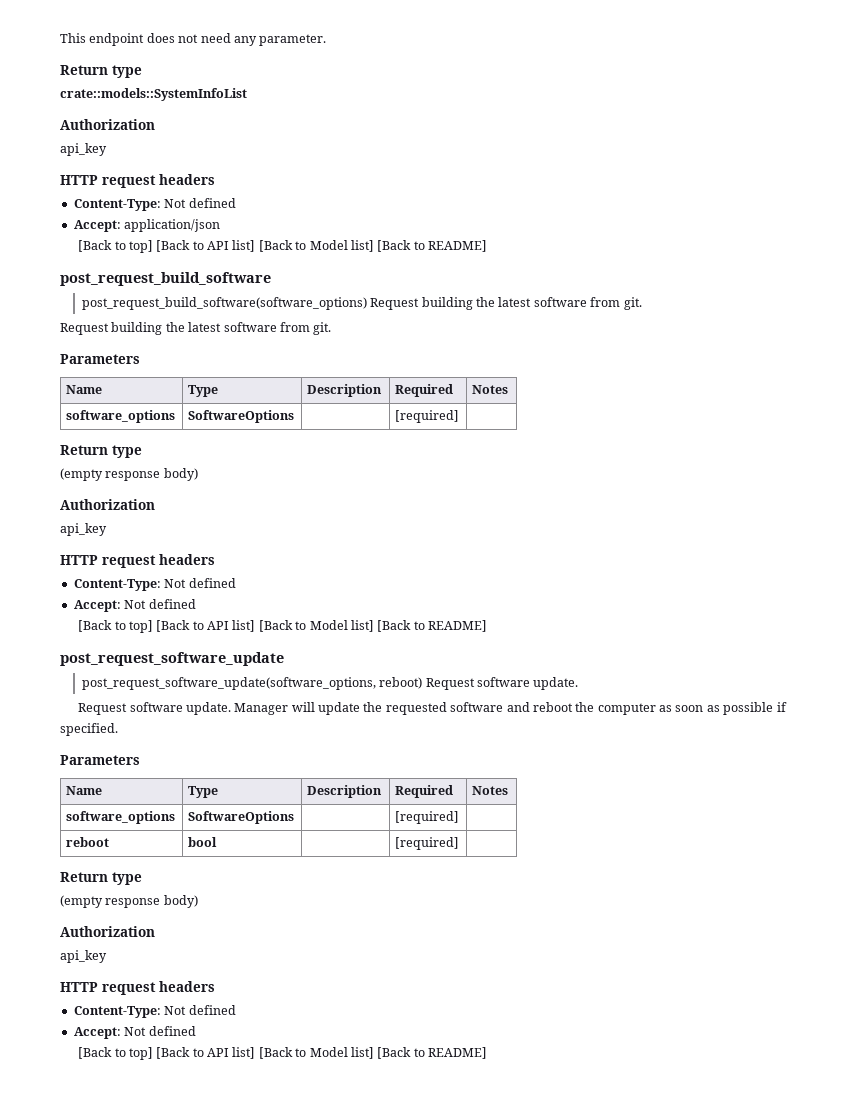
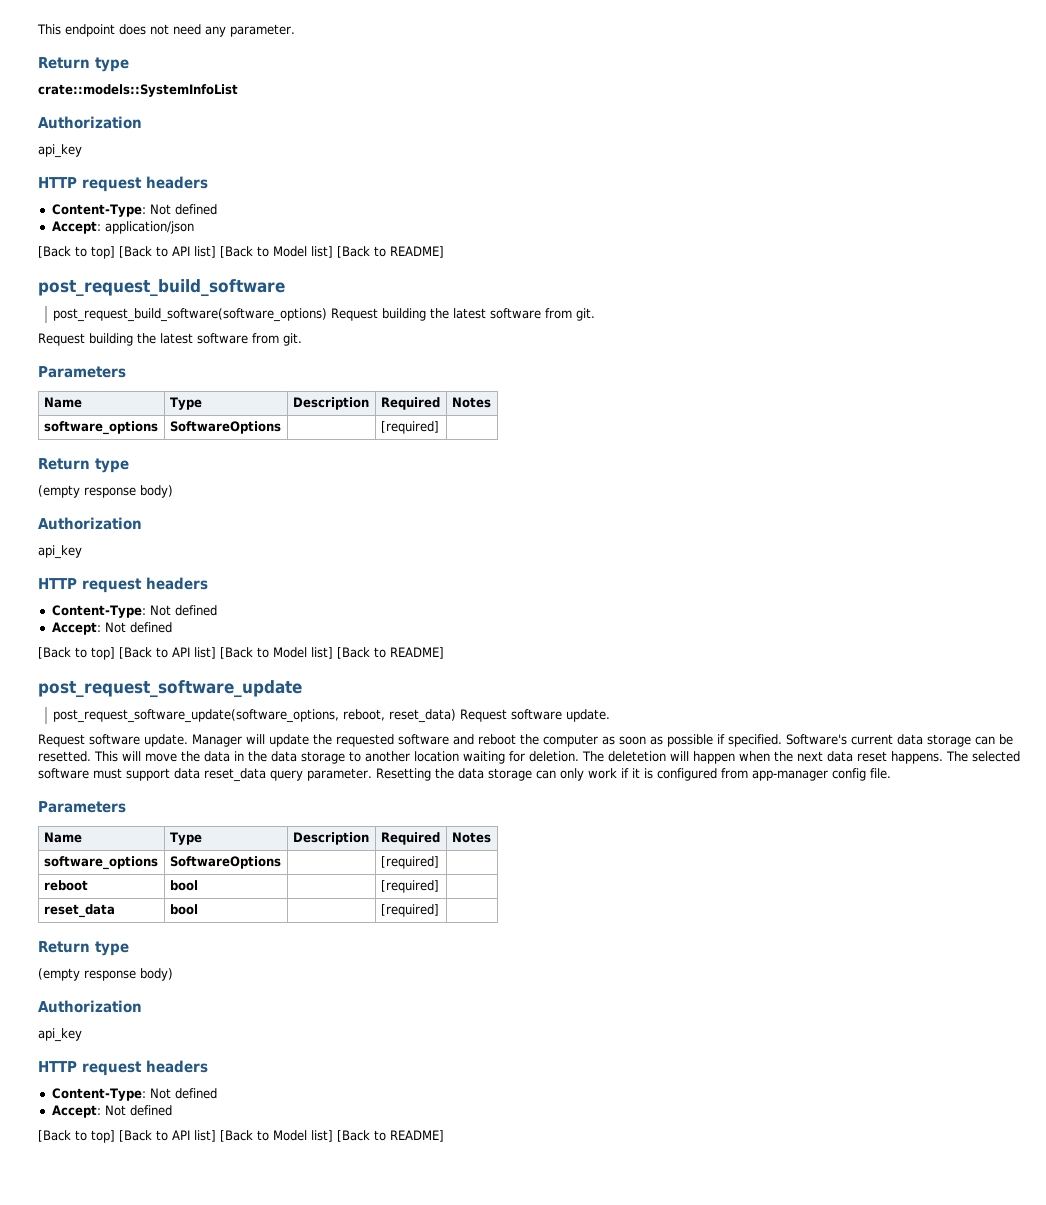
- post_request_software_update(software_options, reboot) Request software update.
+ post_request_software_update(software_options, reboot, reset_data) Request software update.
+ Software's current data storage can be resetted. This will move the data in the data storage to another location waiting for deletion. The deletetion will happen when the next data reset happens. The selected software must support data reset_data query parameter. Resetting the data storage can only work if it is configured from app-manager config file.
+ reset_data | bool | | [required] |

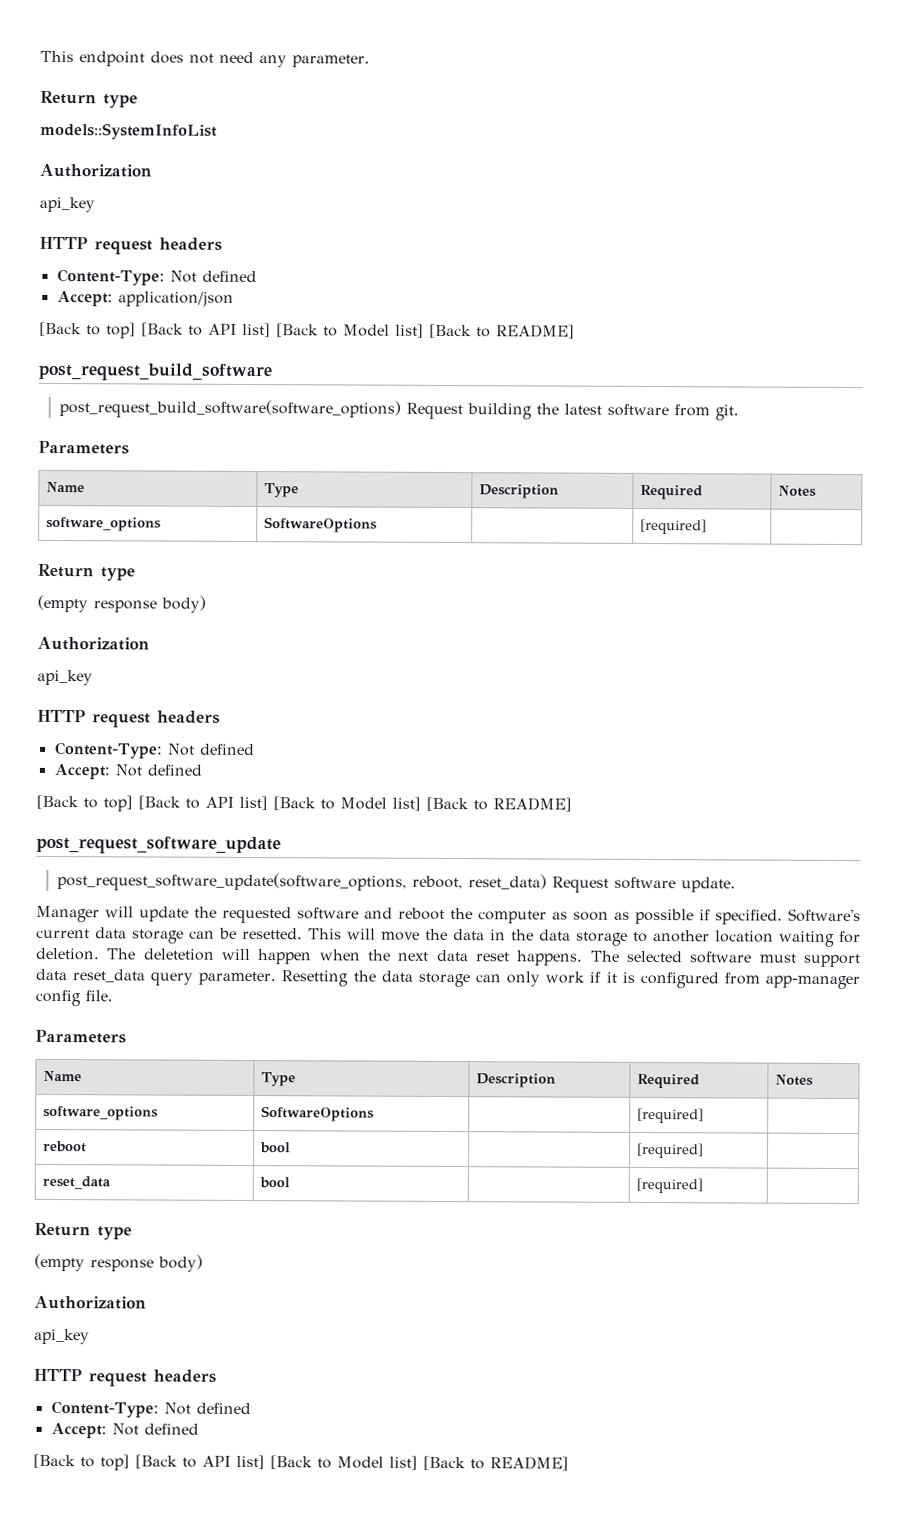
- crate::models::SystemInfoList
+ models::SystemInfoList
  post_request_build_software(software_options) Request building the latest software from git.
- Request building the latest software from git.
  post_request_software_update(software_options, reboot, reset_data) Request software update.
- Request software update. Manager will update the requested software and reboot the computer as soon as possible if specified.
+ Manager will update the requested software and reboot the computer as soon as possible if specified.

